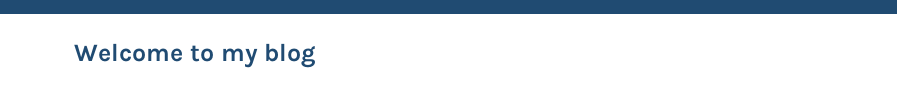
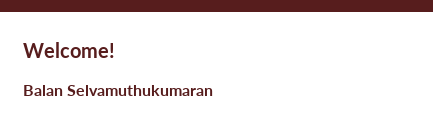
- Welcome to my blog
+ Welcome!
+ Balan Selvamuthukumaran

